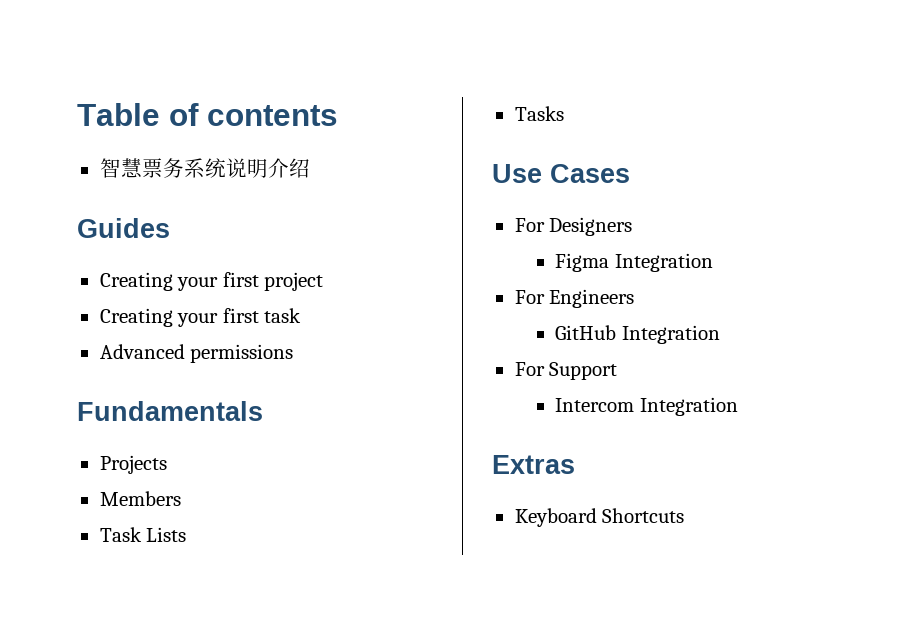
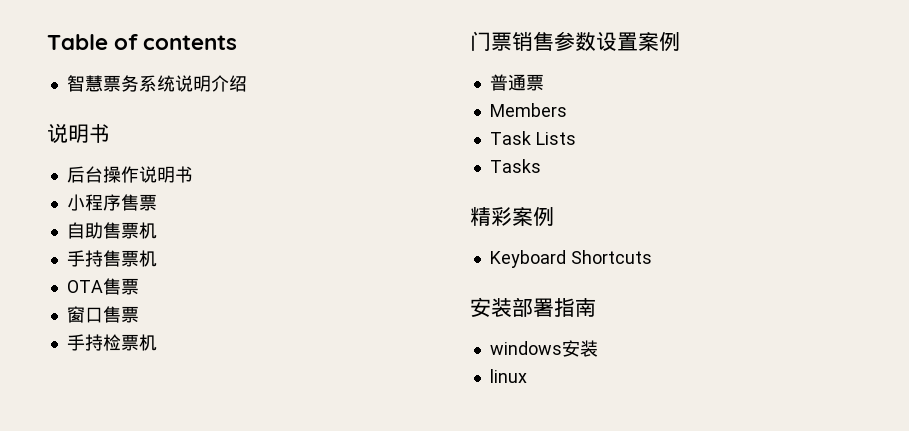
  智慧票务系统说明介绍
- Guides
- Creating your first project
- Creating your first task
- Advanced permissions
- Fundamentals
- Projects
+ 说明书
+ 后台操作说明书
+ 小程序售票
+ 自助售票机
+ 手持售票机
+ OTA售票
+ 窗口售票
+ 手持检票机
+ 门票销售参数设置案例
+ 普通票
  Members
  Task Lists
  Tasks
- Use Cases
- For Designers
- Figma Integration
- For Engineers
- GitHub Integration
- For Support
- Intercom Integration
- Extras
+ 精彩案例
  Keyboard Shortcuts
+ 安装部署指南
+ windows安装
+ linux

